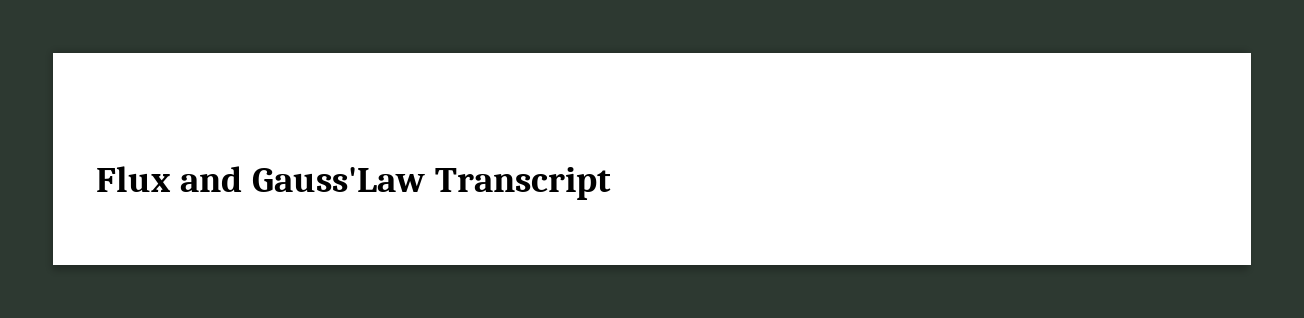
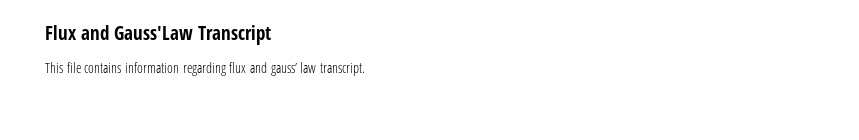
+ This file contains information regarding flux and gauss’ law transcript.

